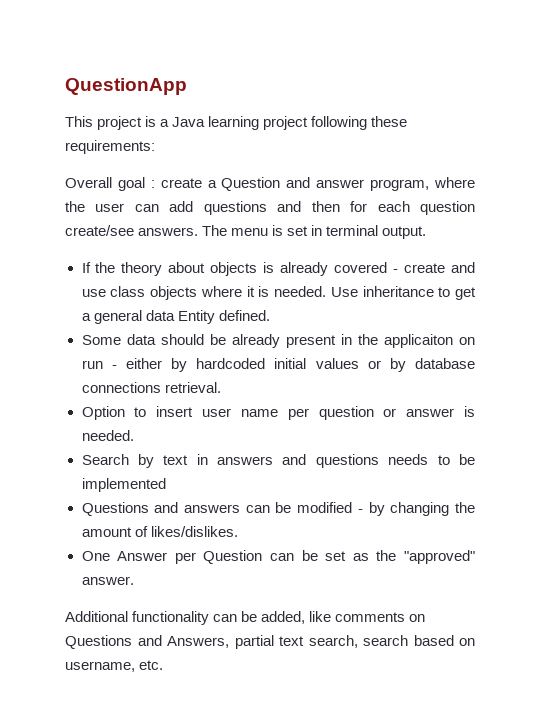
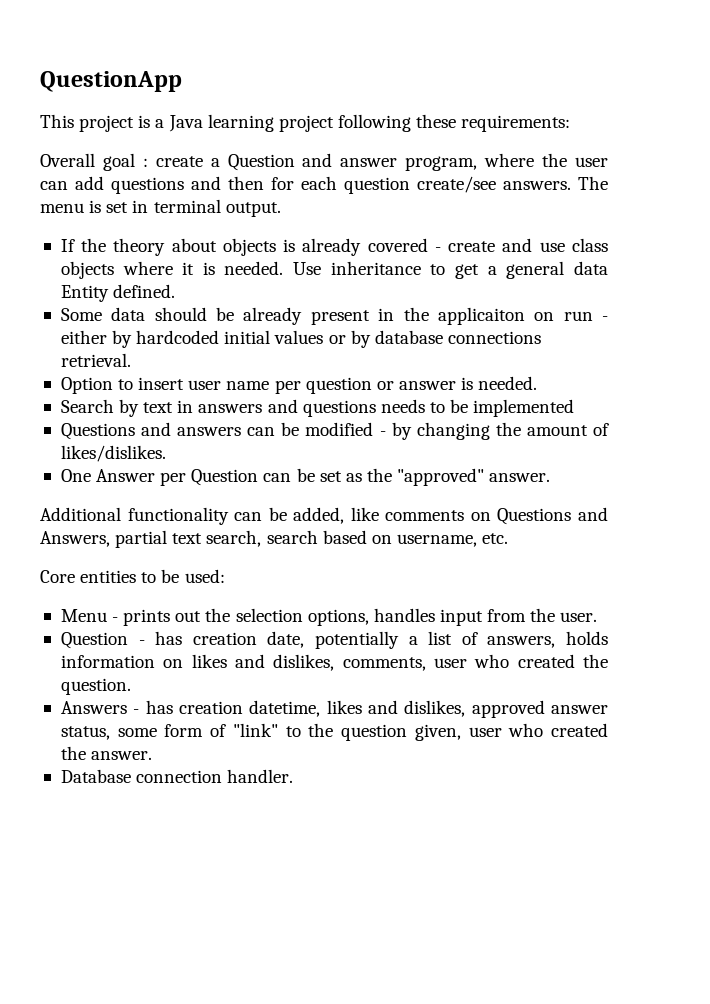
+ Core entities to be used:
+ Menu - prints out the selection options, handles input from the user.
+ Question - has creation date, potentially a list of answers, holds information on likes and dislikes, comments, user who created the question.
+ Answers - has creation datetime, likes and dislikes, approved answer status, some form of "link" to the question given, user who created the answer.
+ Database connection handler.

